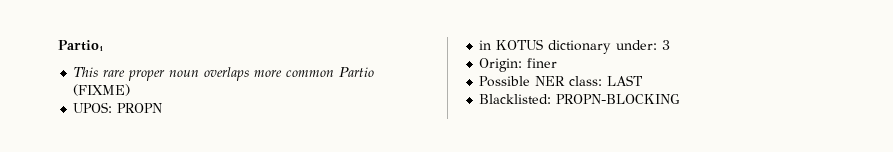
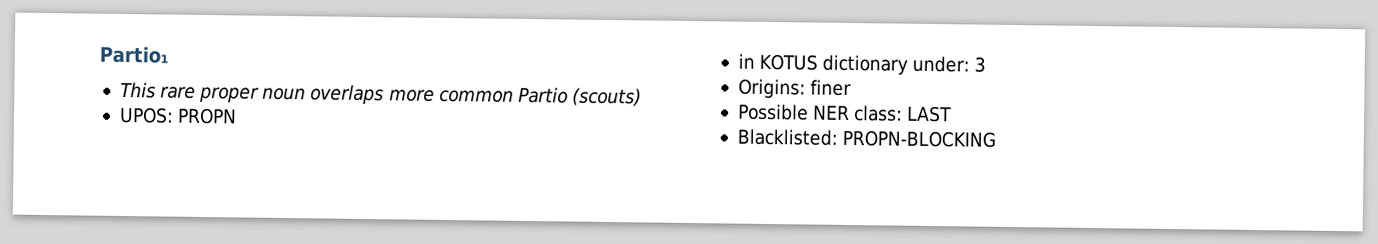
- This rare proper noun overlaps more common Partio (FIXME)
+ This rare proper noun overlaps more common Partio (scouts)
- Origin: finer
+ Origins: finer

